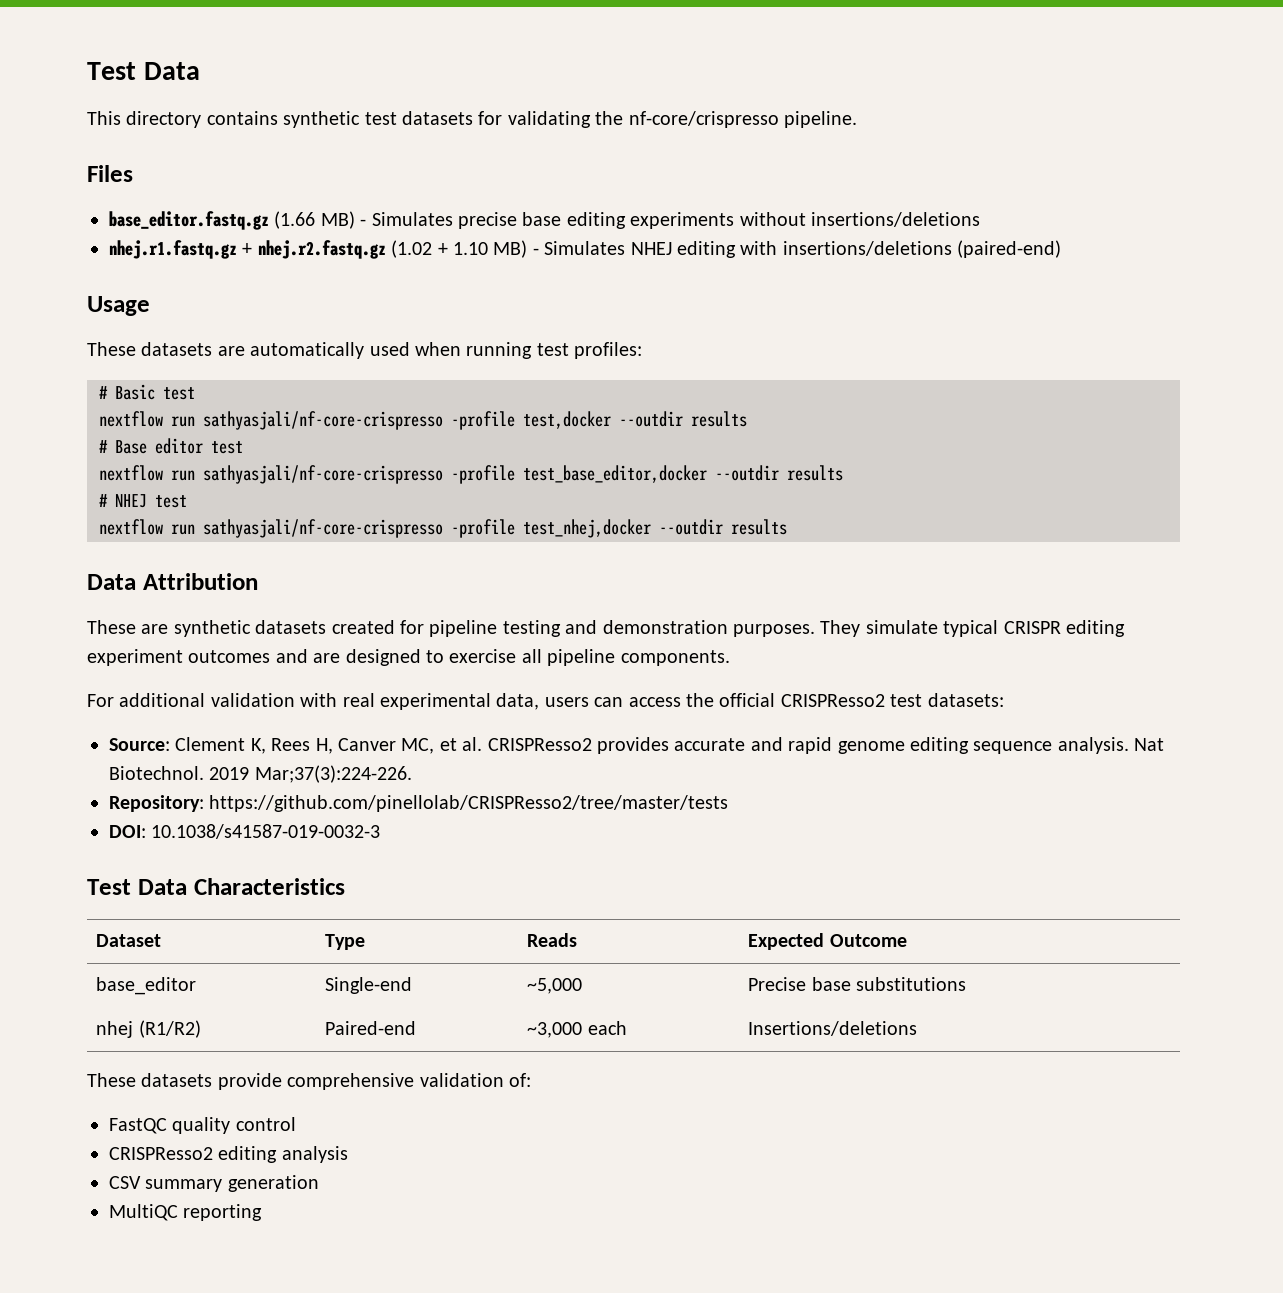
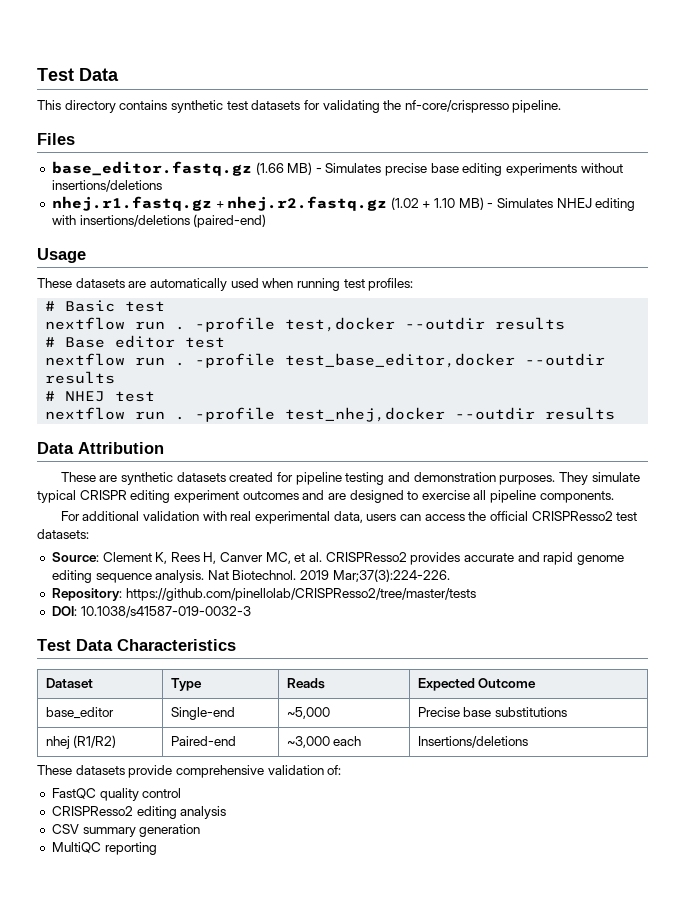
- nextflow run sathyasjali/nf-core-crispresso -profile test,docker --outdir results
+ nextflow run . -profile test,docker --outdir results
- nextflow run sathyasjali/nf-core-crispresso -profile test_base_editor,docker --outdir results
+ nextflow run . -profile test_base_editor,docker --outdir results
- nextflow run sathyasjali/nf-core-crispresso -profile test_nhej,docker --outdir results
+ nextflow run . -profile test_nhej,docker --outdir results

